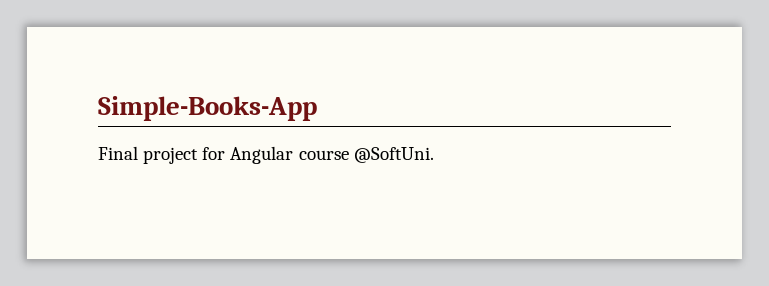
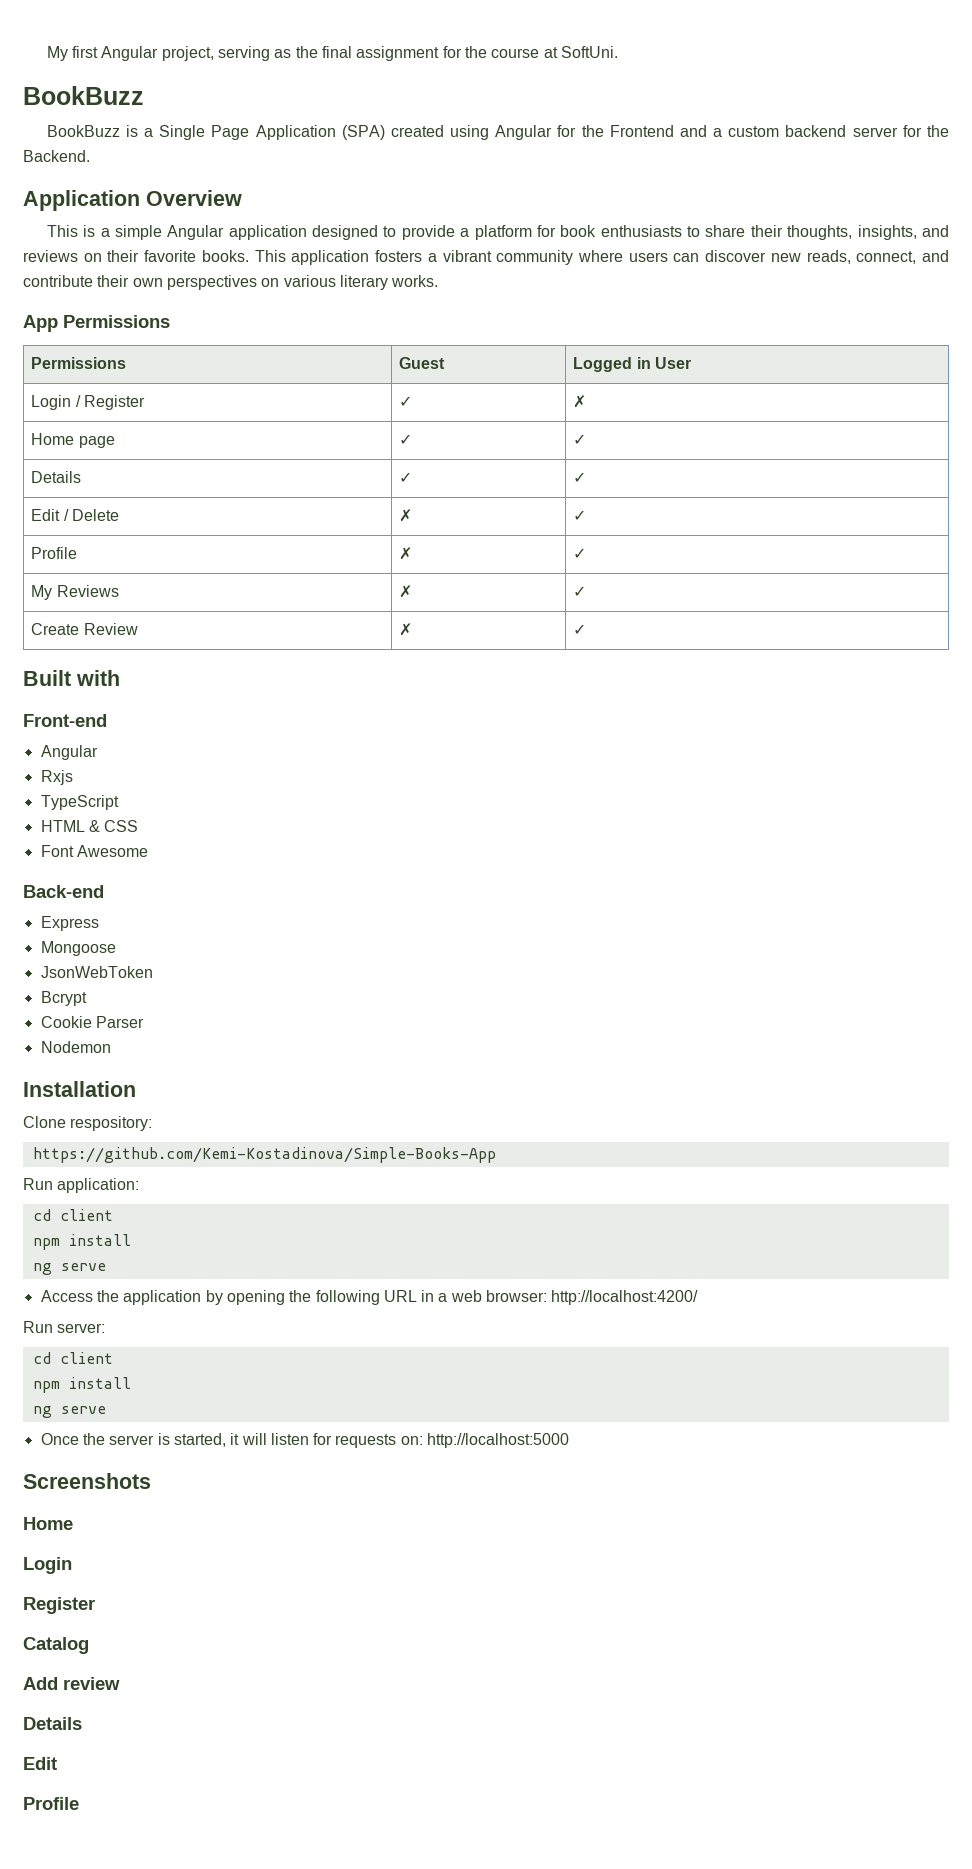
- Simple-Books-App
- Final project for Angular course @SoftUni.
+ My first Angular project, serving as the final assignment for the course at SoftUni.
+ BookBuzz
+ BookBuzz is a Single Page Application (SPA) created using Angular for the Frontend and a custom backend server for the Backend.
+ Application Overview
+ This is a simple Angular application designed to provide a platform for book enthusiasts to share their thoughts, insights, and reviews on their favorite books. This application fosters a vibrant community where users can discover new reads, connect, and contribute their own perspectives on various literary works.
+ App Permissions
+ Permissions | Guest | Logged in User
+ Login / Register | ✓ | ✗
+ Home page | ✓ | ✓
+ Details | ✓ | ✓
+ Edit / Delete | ✗ | ✓
+ Profile | ✗ | ✓
+ My Reviews | ✗ | ✓
+ Create Review | ✗ | ✓
+ Built with
+ Front-end
+ Angular
+ Rxjs
+ TypeScript
+ HTML & CSS
+ Font Awesome
+ Back-end
+ Express
+ Mongoose
+ JsonWebToken
+ Bcrypt
+ Cookie Parser
+ Nodemon
+ Installation
+ Clone respository:
+ https://github.com/Kemi-Kostadinova/Simple-Books-App
+ Run application:
+ cd client
+ npm install
+ ng serve
+ Access the application by opening the following URL in a web browser: http://localhost:4200/
+ Run server:
+ cd client
+ npm install
+ ng serve
+ Once the server is started, it will listen for requests on: http://localhost:5000
+ Screenshots
+ Home
+ Login
+ Register
+ Catalog
+ Add review
+ Details
+ Edit
+ Profile

